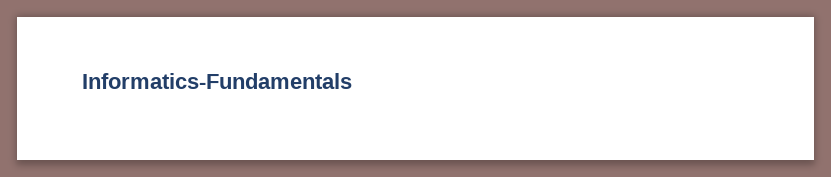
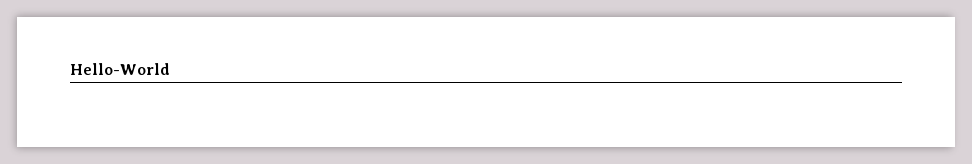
- Informatics-Fundamentals
+ Hello-World

